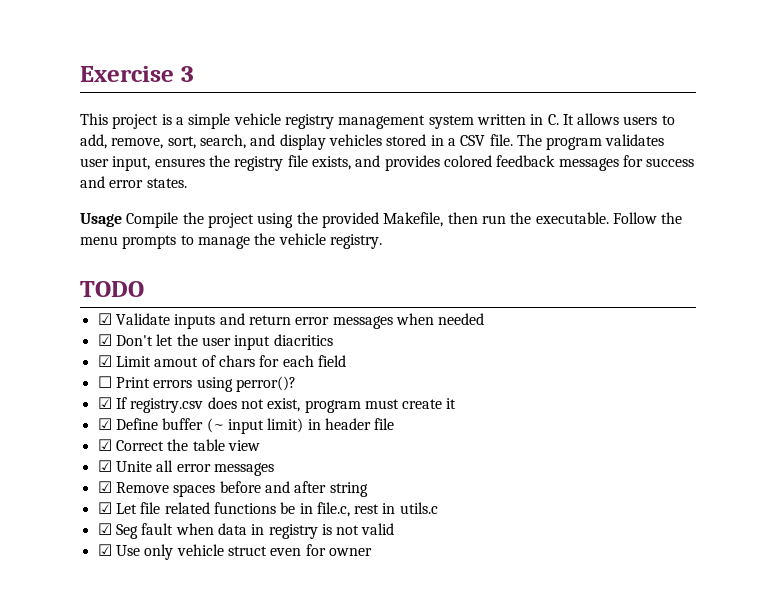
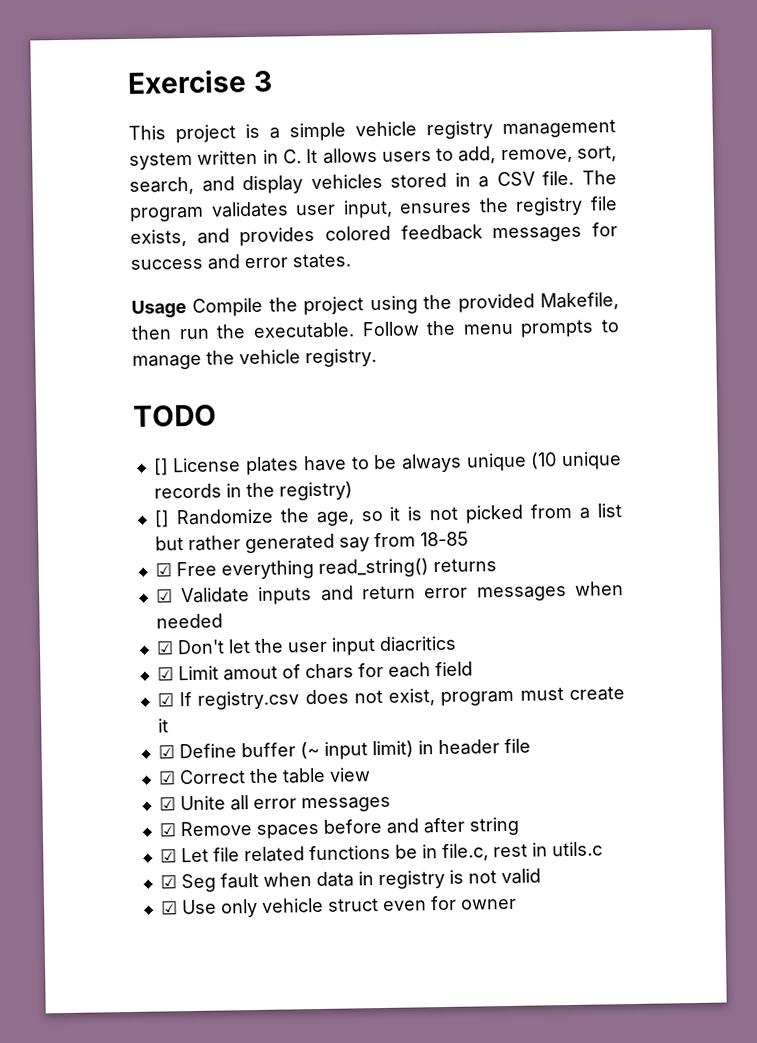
+ [] License plates have to be always unique (10 unique records in the registry)
+ [] Randomize the age, so it is not picked from a list but rather generated say from 18-85
+ ☑ Free everything read_string() returns
- ☐ Print errors using perror()?

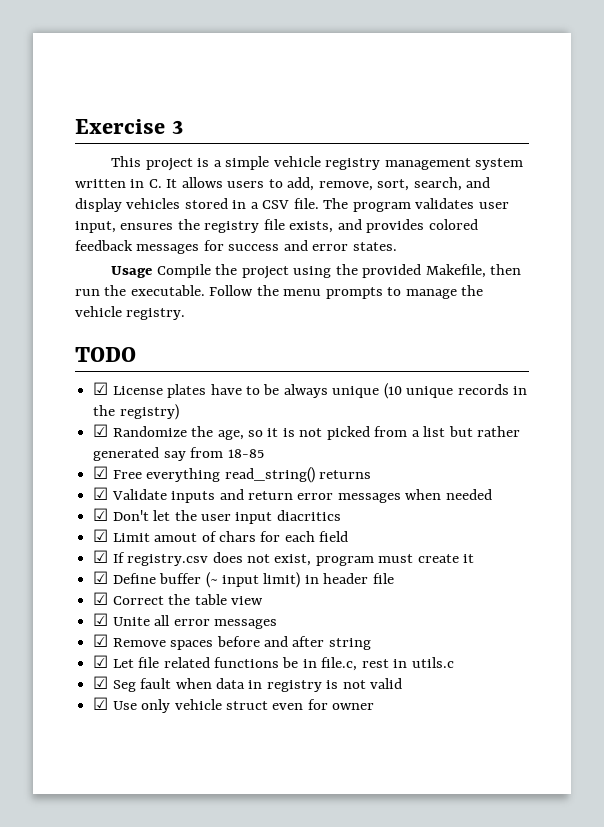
- [] License plates have to be always unique (10 unique records in the registry)
+ ☑ License plates have to be always unique (10 unique records in the registry)
- [] Randomize the age, so it is not picked from a list but rather generated say from 18-85
+ ☑ Randomize the age, so it is not picked from a list but rather generated say from 18-85

